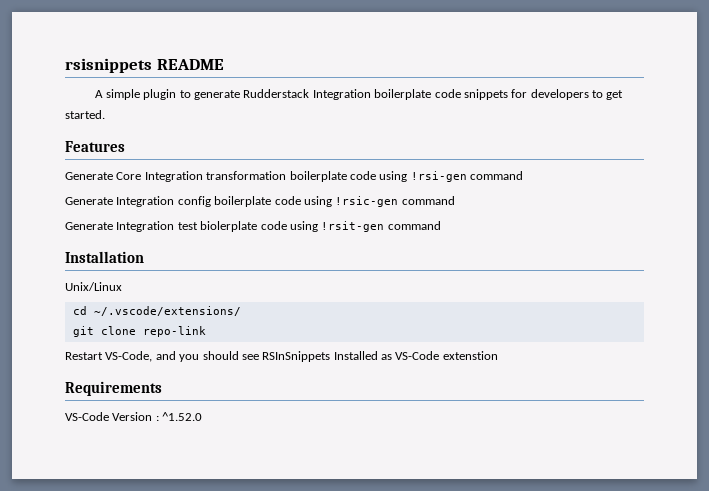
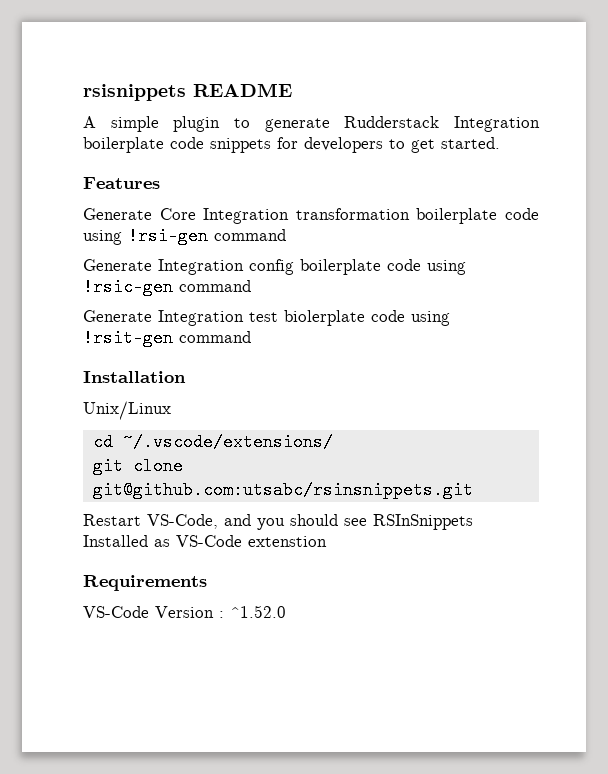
- git clone repo-link
+ git clone git@github.com:utsabc/rsinsnippets.git

